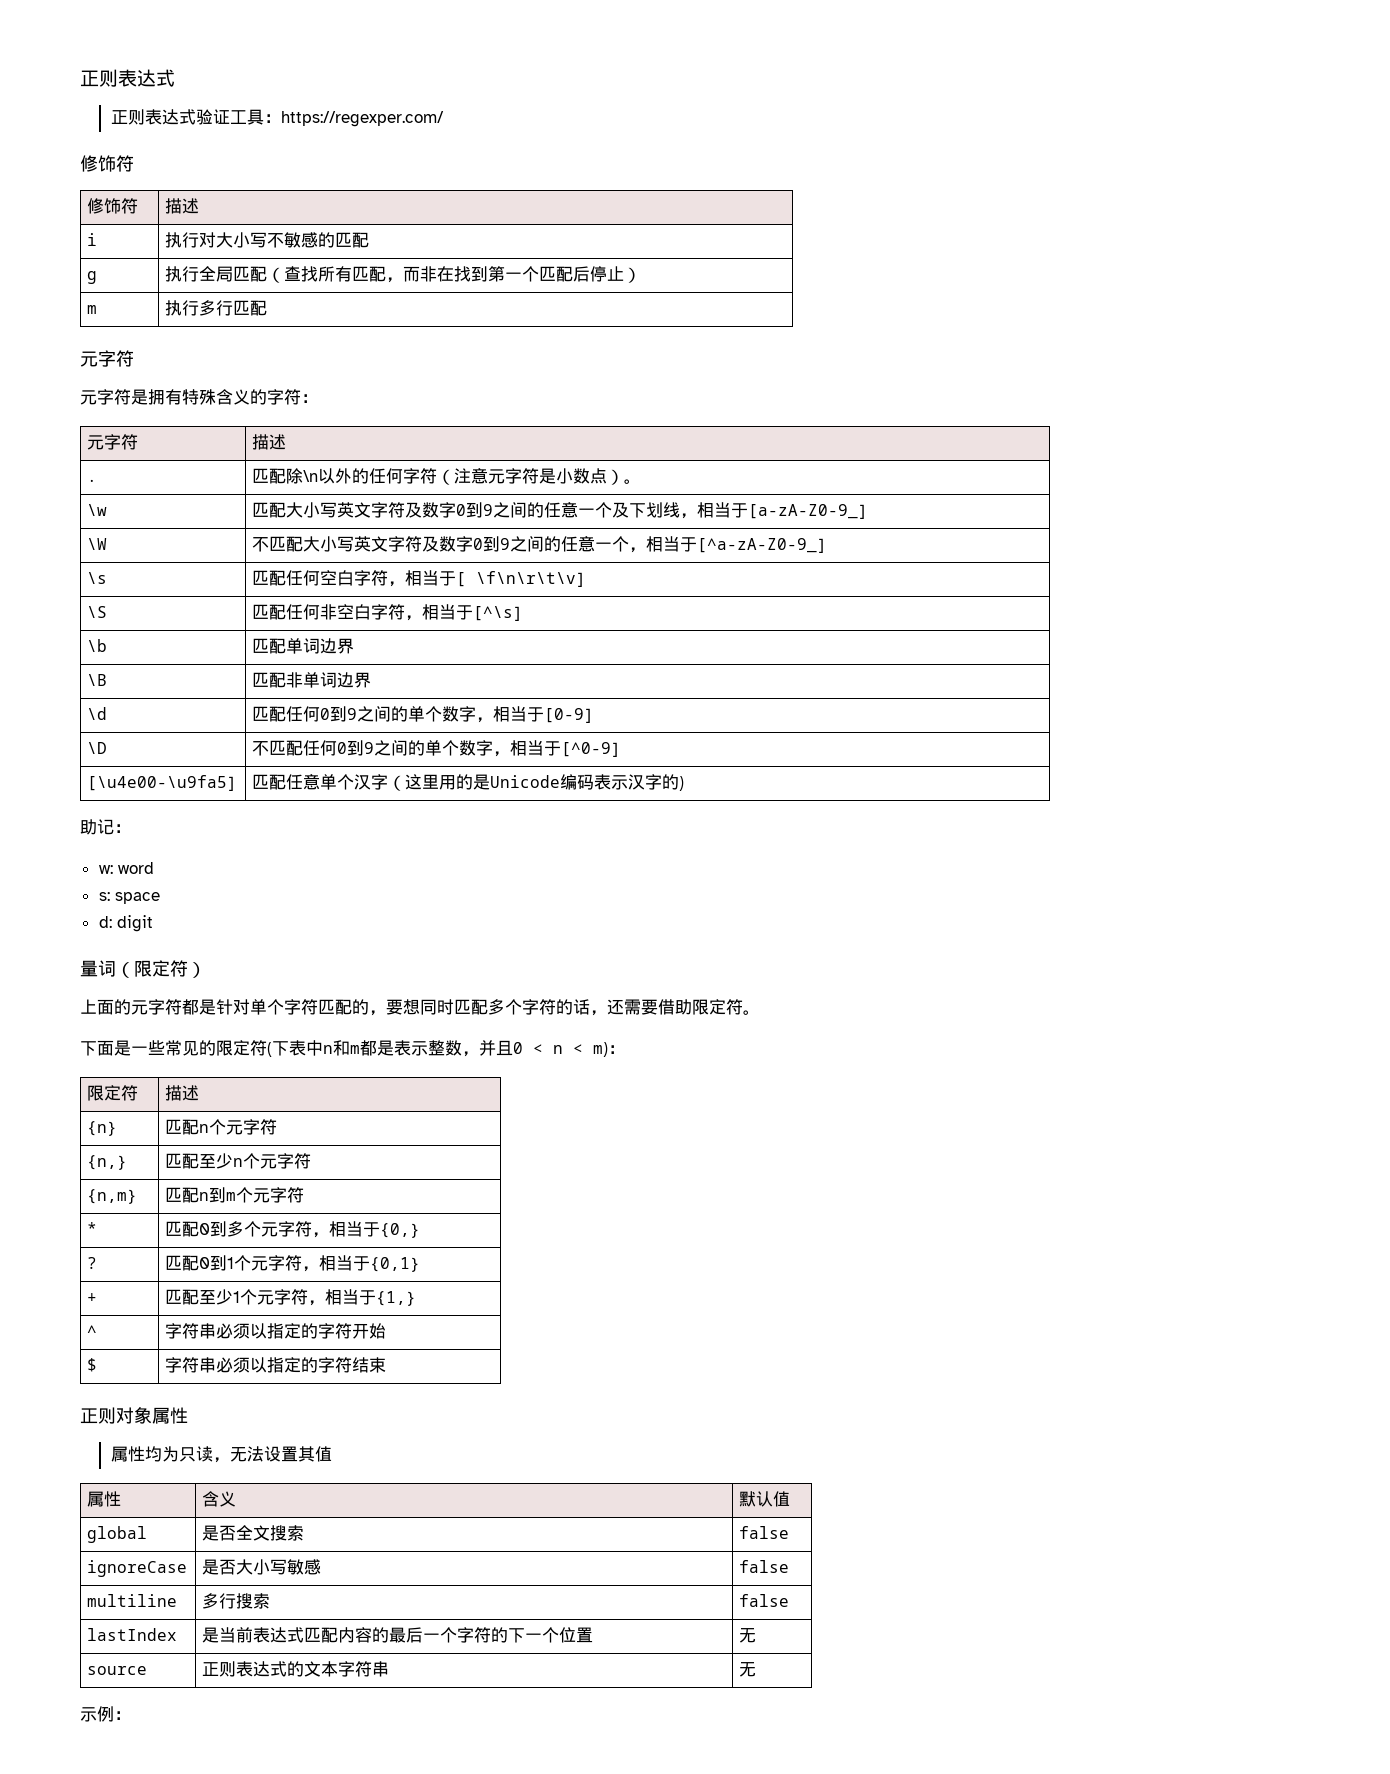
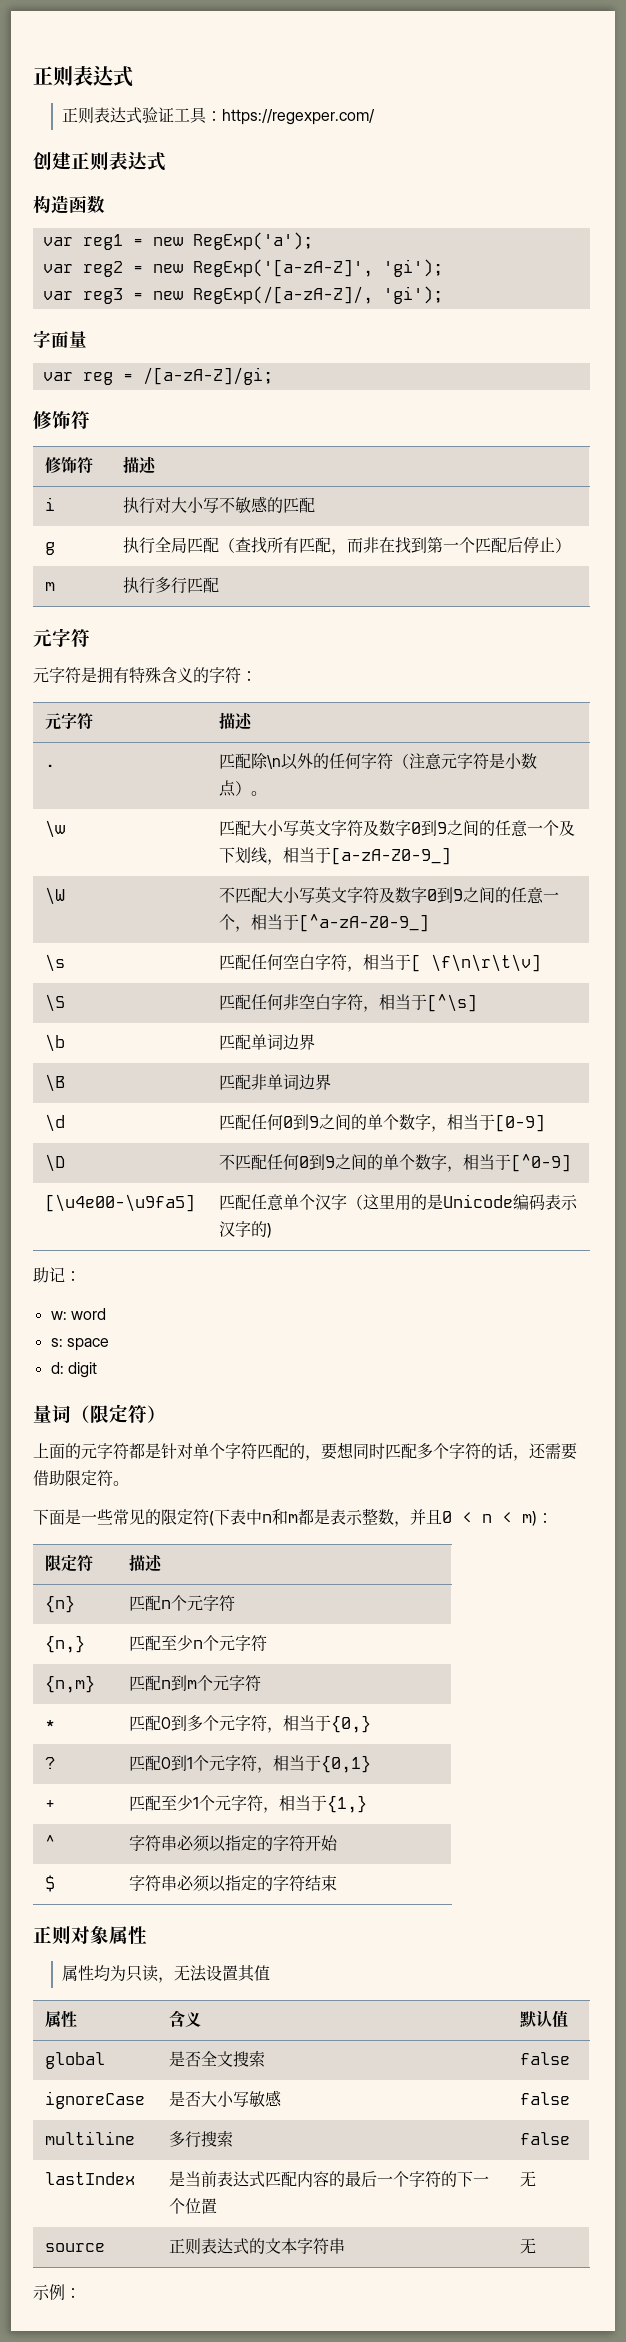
+ 创建正则表达式
+ 构造函数
+ var reg1 = new RegExp('a');
+ var reg2 = new RegExp('[a-zA-Z]', 'gi');
+ var reg3 = new RegExp(/[a-zA-Z]/, 'gi');
+ 字面量
+ var reg = /[a-zA-Z]/gi;

